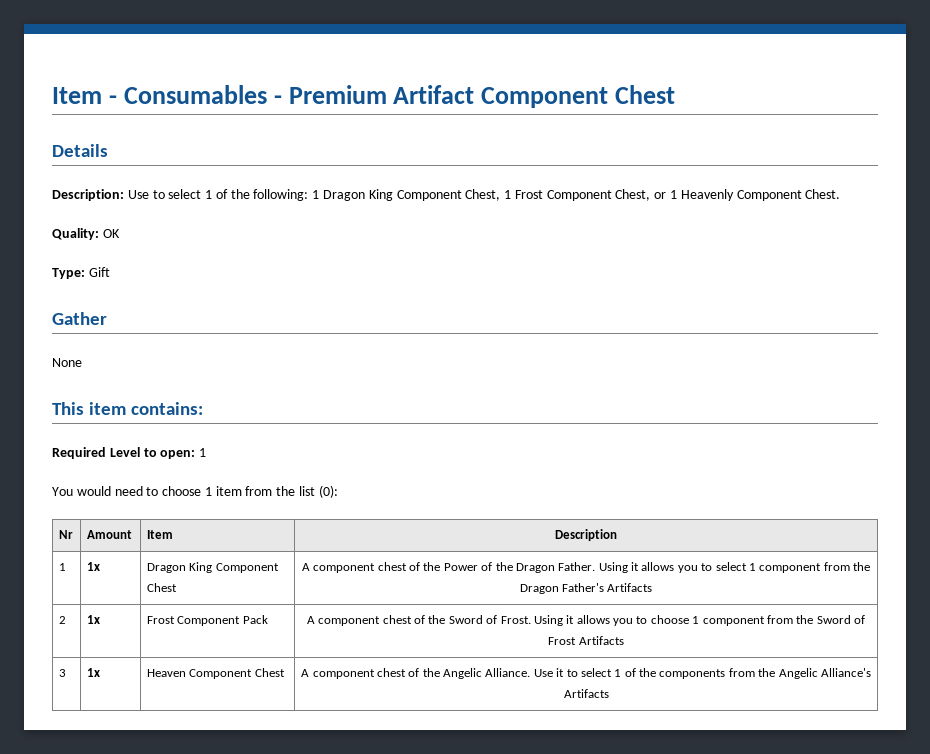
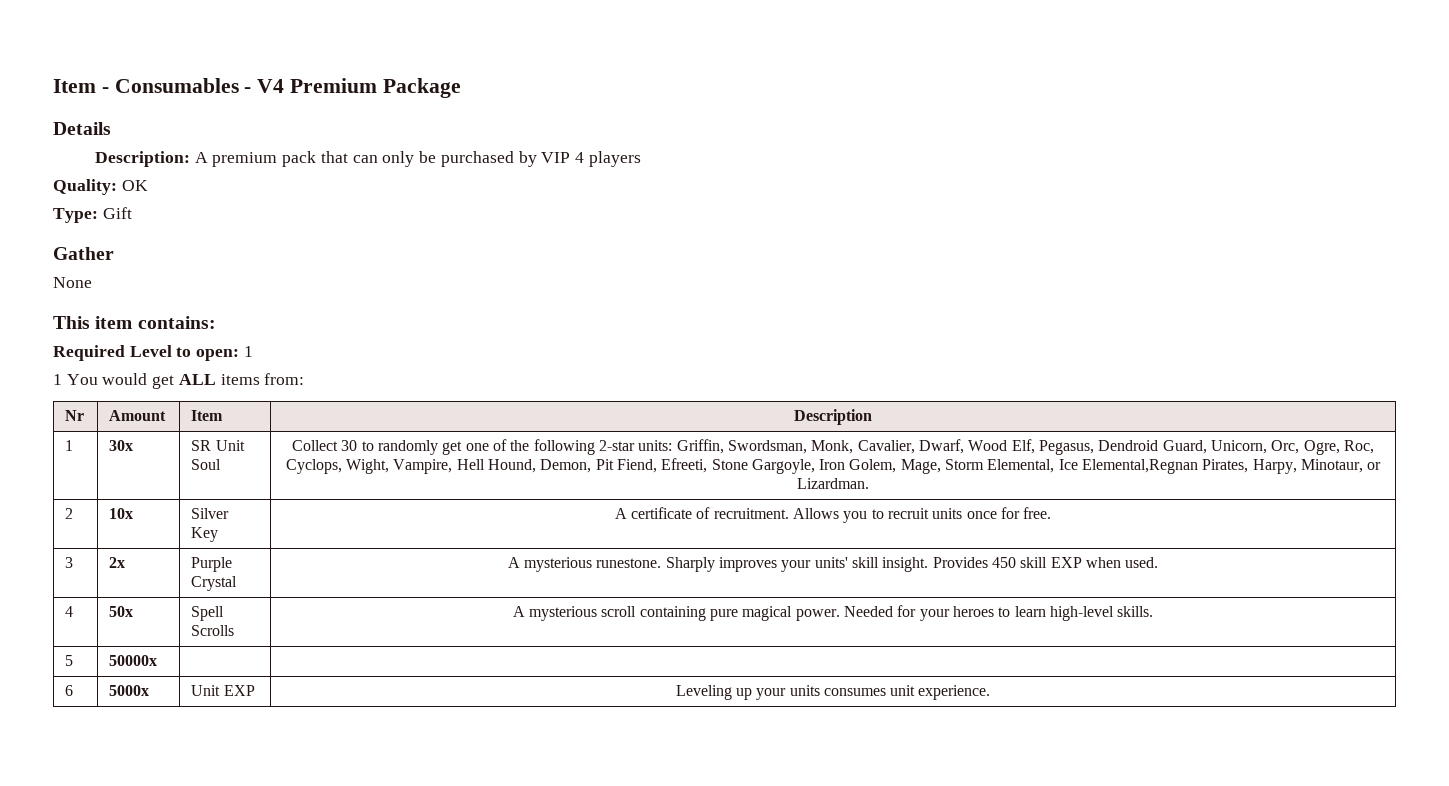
- Item - Consumables - Premium Artifact Component Chest
+ Item - Consumables - V4 Premium Package
  Details
- Description: Use to select 1 of the following: 1 Dragon King Component Chest, 1 Frost Component Chest, or 1 Heavenly Component Chest.
+ Description: A premium pack that can only be purchased by VIP 4 players
- You would need to choose 1 item from the list (0):
+ 1 You would get ALL items from:
- 1x | Dragon King Component Chest | A component chest of the Power of the Dragon Father. Using it allows you to select 1 component from the Dragon Father's Artifacts
- 2 | 1x | Frost Component Pack | A component chest of the Sword of Frost. Using it allows you to choose 1 component from the Sword of Frost Artifacts
- 3 | 1x | Heaven Component Chest | A component chest of the Angelic Alliance. Use it to select 1 of the components from the Angelic Alliance's Artifacts
+ 30x | SR Unit Soul | Collect 30 to randomly get one of the following 2-star units: Griffin, Swordsman, Monk, Cavalier, Dwarf, Wood Elf, Pegasus, Dendroid Guard, Unicorn, Orc, Ogre, Roc, Cyclops, Wight, Vampire, Hell Hound, Demon, Pit Fiend, Efreeti, Stone Gargoyle, Iron Golem, Mage, Storm Elemental, Ice Elemental,Regnan Pirates, Harpy, Minotaur, or Lizardman.
+ 2 | 10x | Silver Key | A certificate of recruitment. Allows you to recruit units once for free.
+ 3 | 2x | Purple Crystal | A mysterious runestone. Sharply improves your units' skill insight. Provides 450 skill EXP when used.
+ 4 | 50x | Spell Scrolls | A mysterious scroll containing pure magical power. Needed for your heroes to learn high-level skills.
+ 5 | 50000x | |
+ 6 | 5000x | Unit EXP | Leveling up your units consumes unit experience.

